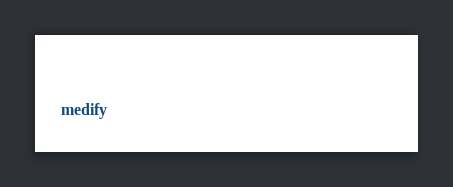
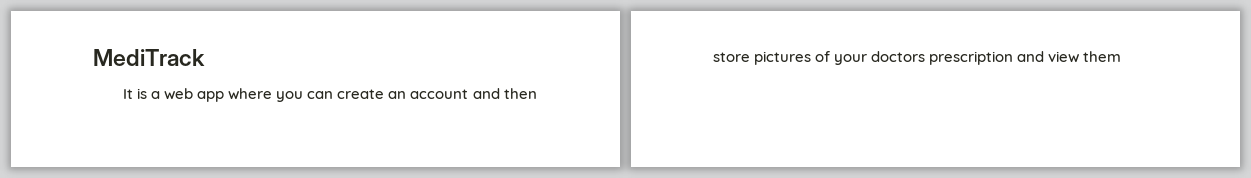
- medify
+ MediTrack
+ It is a web app where you can create an account and then store pictures of your doctors prescription and view them

